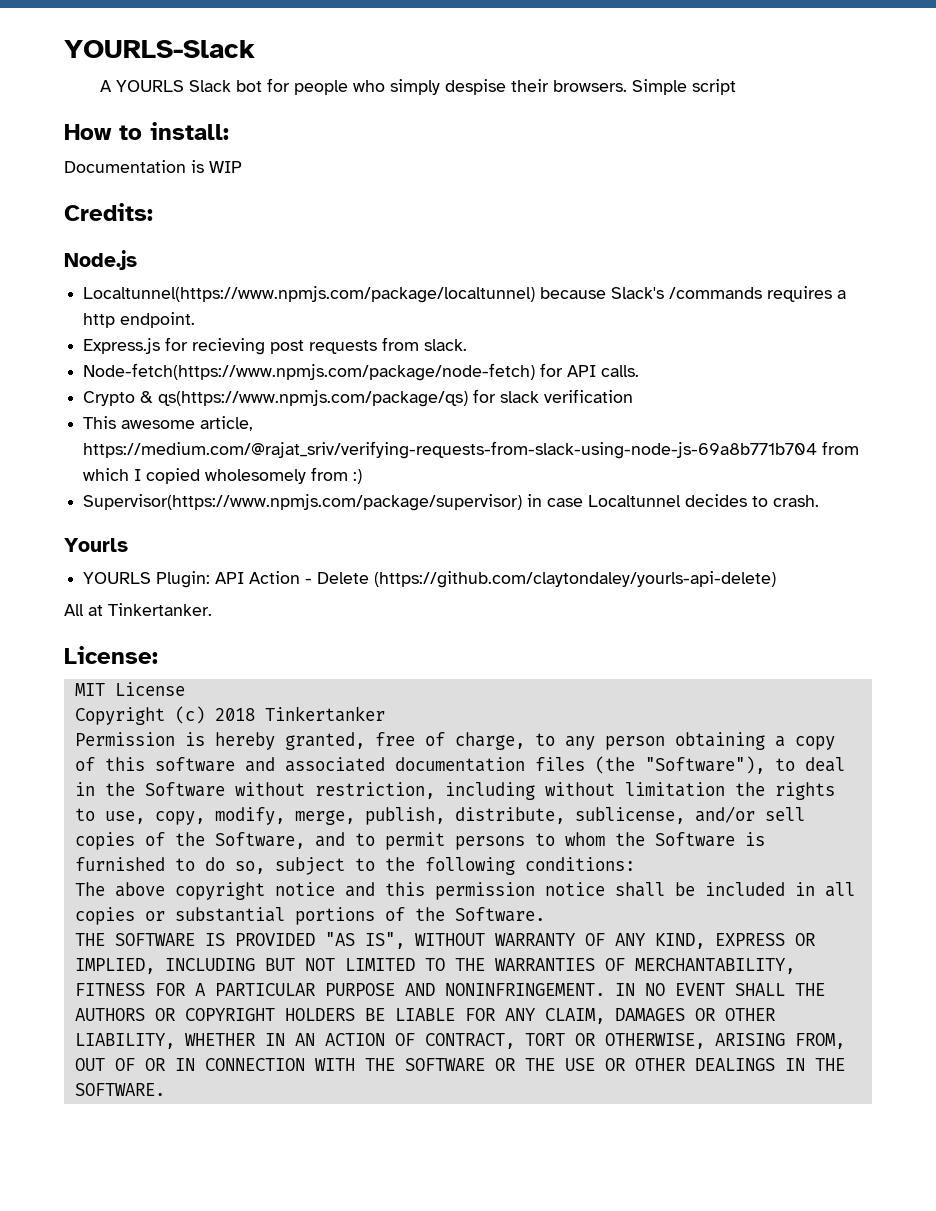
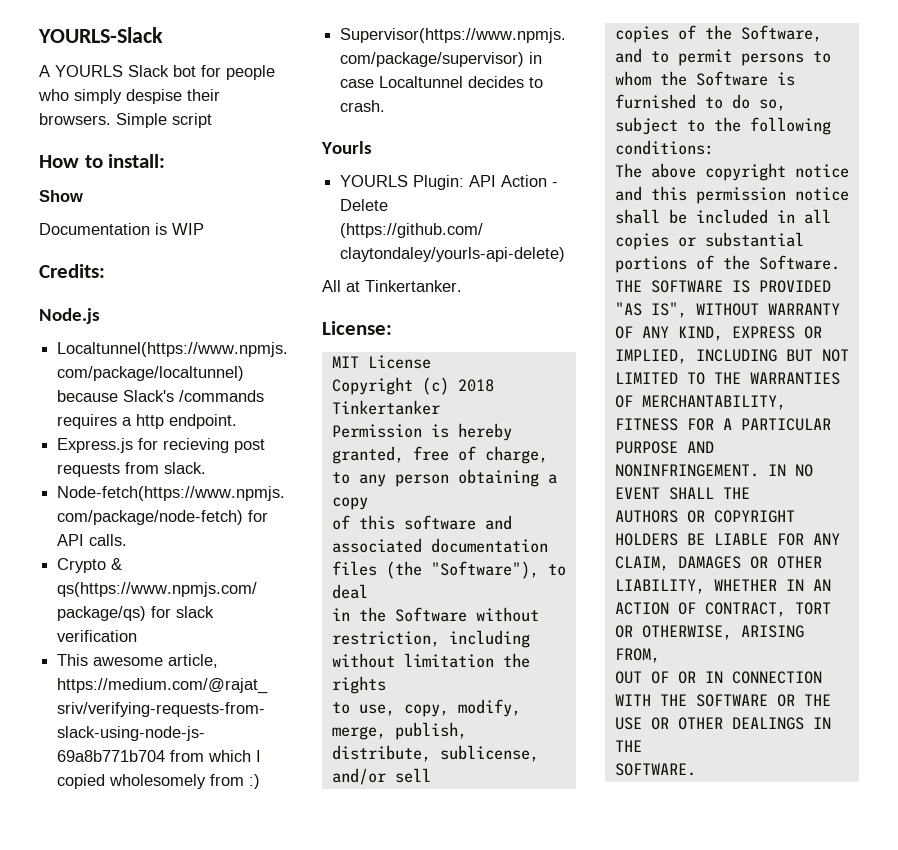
+ Show

